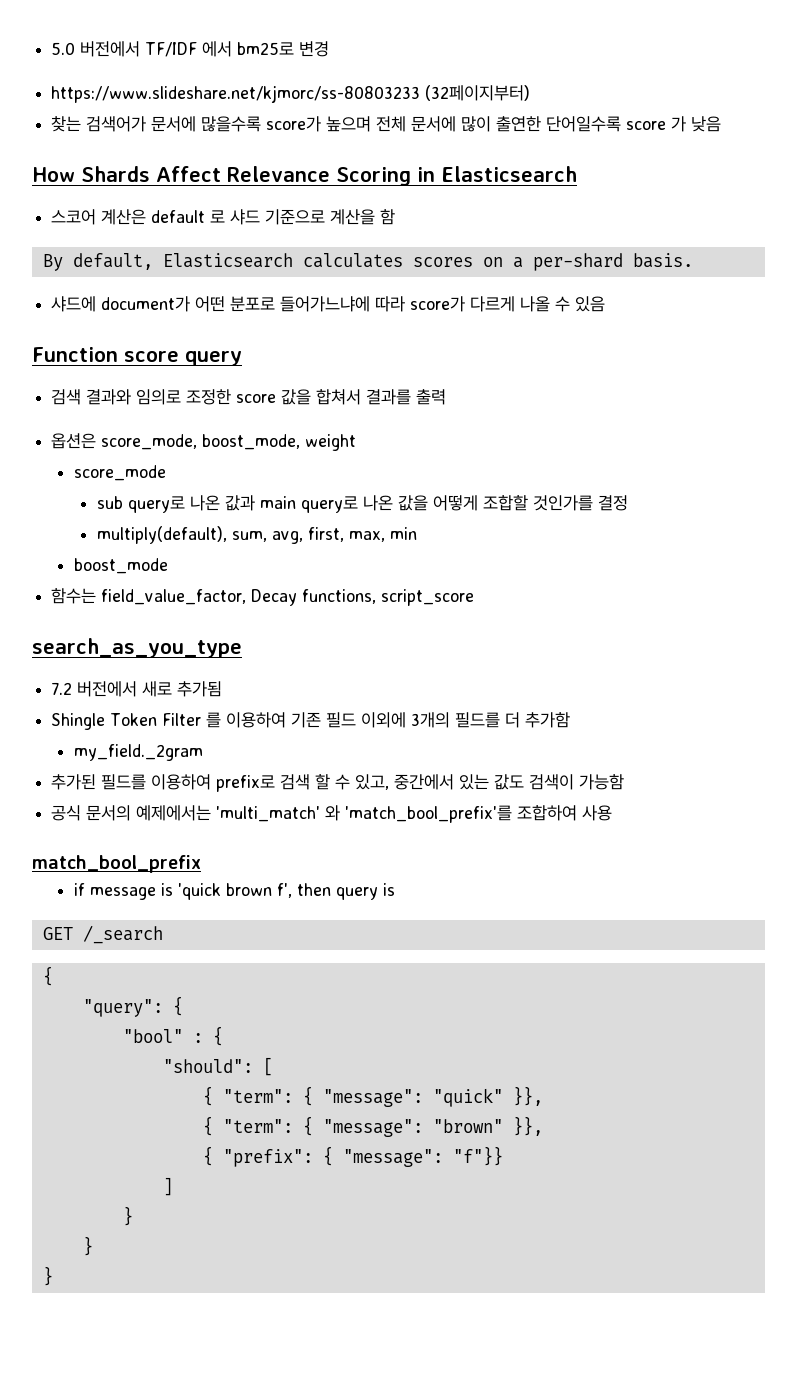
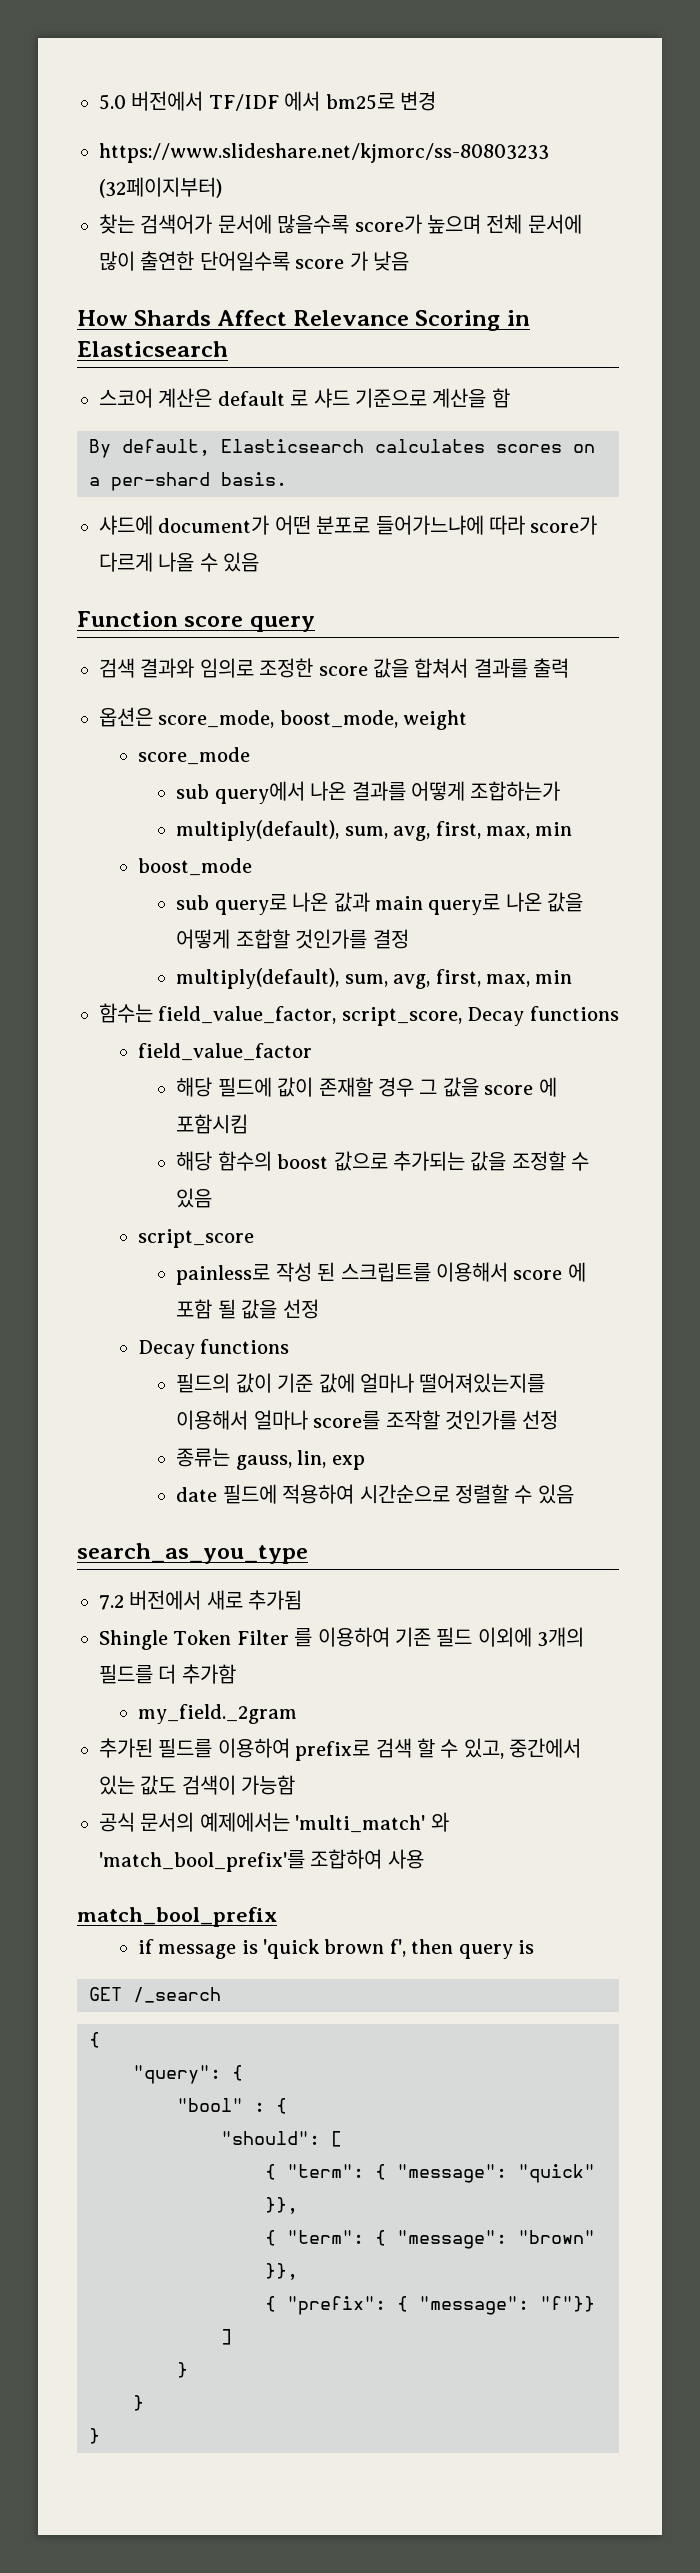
+ sub query에서 나온 결과를 어떻게 조합하는가
+ multiply(default), sum, avg, first, max, min
+ boost_mode
- boost_mode
- 함수는 field_value_factor, Decay functions, script_score
+ 함수는 field_value_factor, script_score, Decay functions
+ field_value_factor
+ 해당 필드에 값이 존재할 경우 그 값을 score 에 포함시킴
+ 해당 함수의 boost 값으로 추가되는 값을 조정할 수 있음
+ script_score
+ painless로 작성 된 스크립트를 이용해서 score 에 포함 될 값을 선정
+ Decay functions
+ 필드의 값이 기준 값에 얼마나 떨어져있는지를 이용해서 얼마나 score를 조작할 것인가를 선정
+ 종류는 gauss, lin, exp
+ date 필드에 적용하여 시간순으로 정렬할 수 있음

